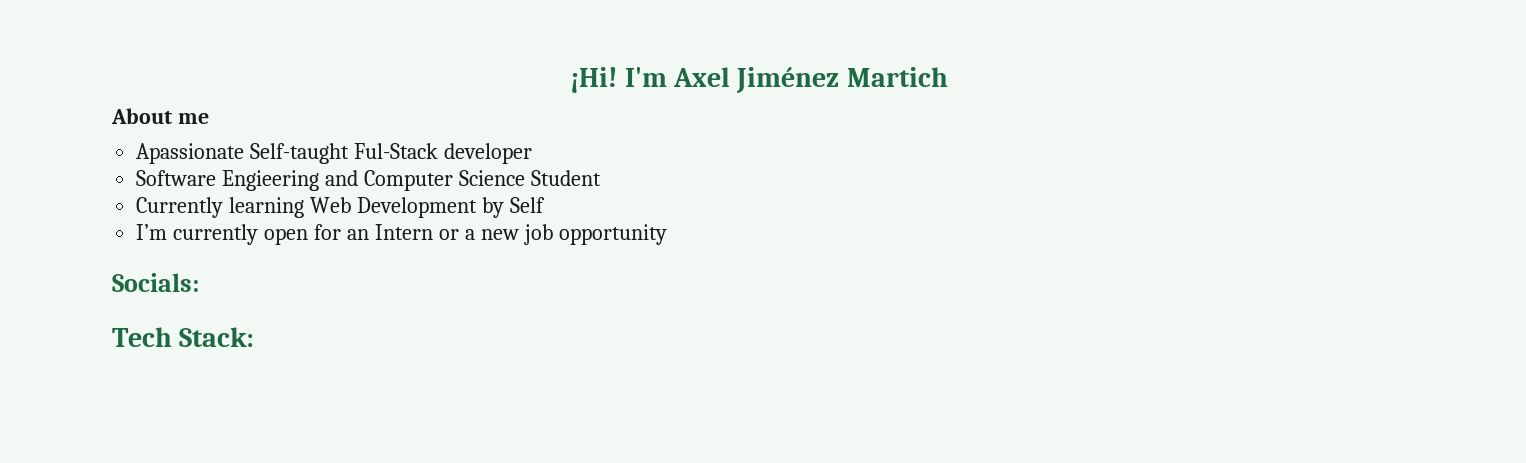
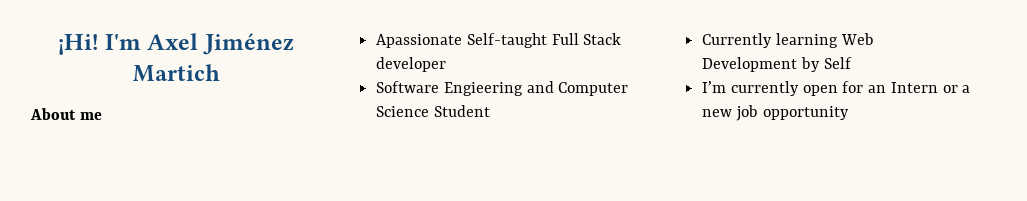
- Apassionate Self-taught Ful-Stack developer
+ Apassionate Self-taught Full Stack developer
- Socials:
- Tech Stack:

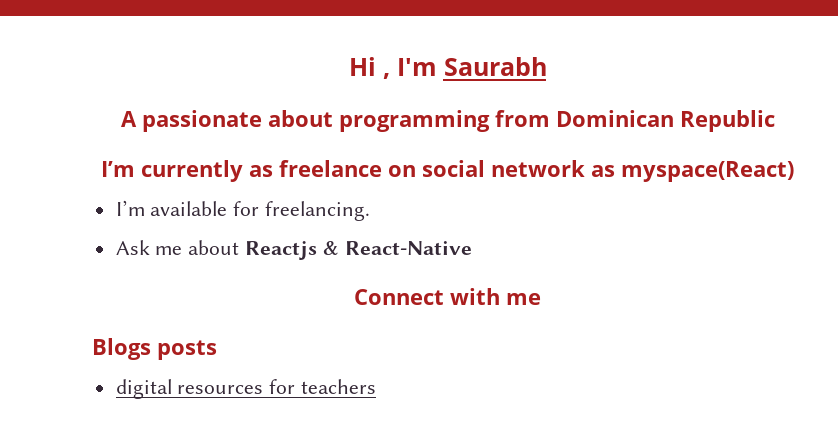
- ¡Hi! I'm Axel Jiménez Martich
- About me
- Apassionate Self-taught Full Stack developer
- Software Engieering and Computer Science Student
- Currently learning Web Development by Self
- I’m currently open for an Intern or a new job opportunity
+ Hi , I'm Saurabh
+ A passionate about programming from Dominican Republic
+ I’m currently as freelance on social network as myspace(React)
+ I’m available for freelancing.
+ Ask me about Reactjs & React-Native
+ Connect with me
+ Blogs posts
+ digital resources for teachers

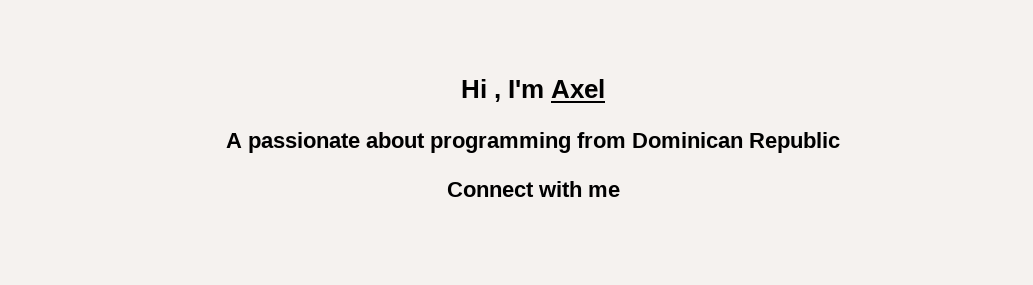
- Hi , I'm Saurabh
+ Hi , I'm Axel
- I’m currently as freelance on social network as myspace(React)
- I’m available for freelancing.
- Ask me about Reactjs & React-Native
  Connect with me
- Blogs posts
- digital resources for teachers

